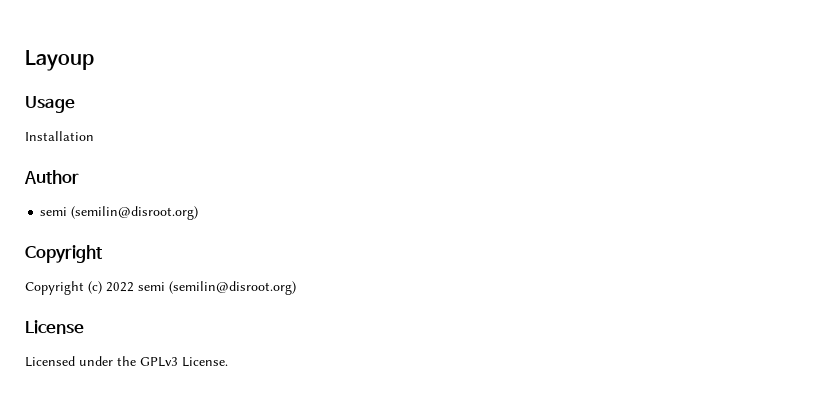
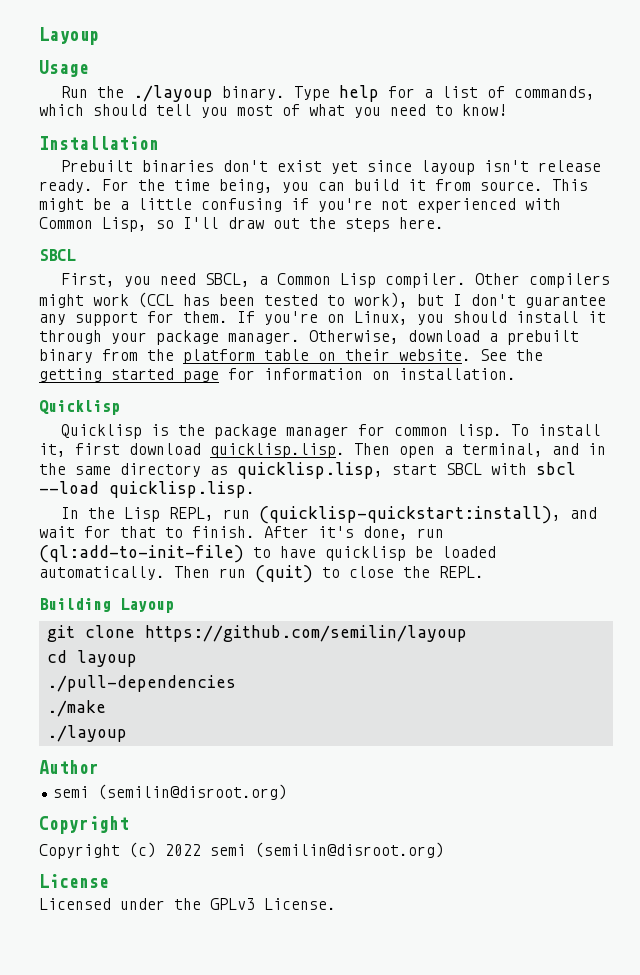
+ Run the ./layoup binary. Type help for a list of commands, which should tell you most of what you need to know!
  Installation
+ Prebuilt binaries don't exist yet since layoup isn't release ready. For the time being, you can build it from source. This might be a little confusing if you're not experienced with Common Lisp, so I'll draw out the steps here.
+ SBCL
+ First, you need SBCL, a Common Lisp compiler. Other compilers might work (CCL has been tested to work), but I don't guarantee any support for them. If you're on Linux, you should install it through your package manager. Otherwise, download a prebuilt binary from the platform table on their website. See the getting started page for information on installation.
+ Quicklisp
+ Quicklisp is the package manager for common lisp. To install it, first download quicklisp.lisp. Then open a terminal, and in the same directory as quicklisp.lisp, start SBCL with sbcl --load quicklisp.lisp.
+ In the Lisp REPL, run (quicklisp-quickstart:install), and wait for that to finish. After it's done, run (ql:add-to-init-file) to have quicklisp be loaded automatically. Then run (quit) to close the REPL.
+ Building Layoup
+ git clone https://github.com/semilin/layoup
+ cd layoup
+ ./pull-dependencies
+ ./make
+ ./layoup

